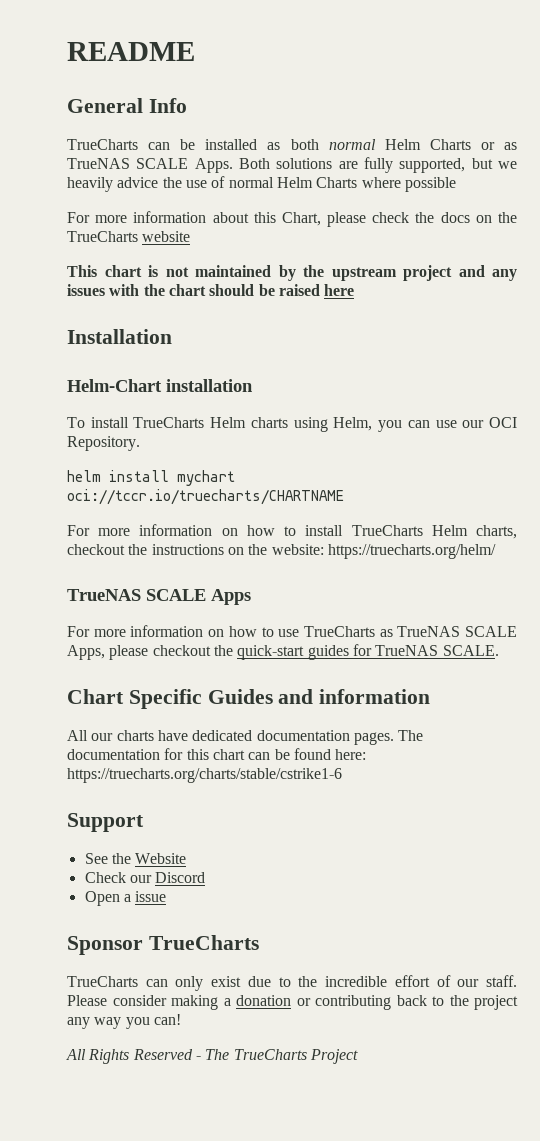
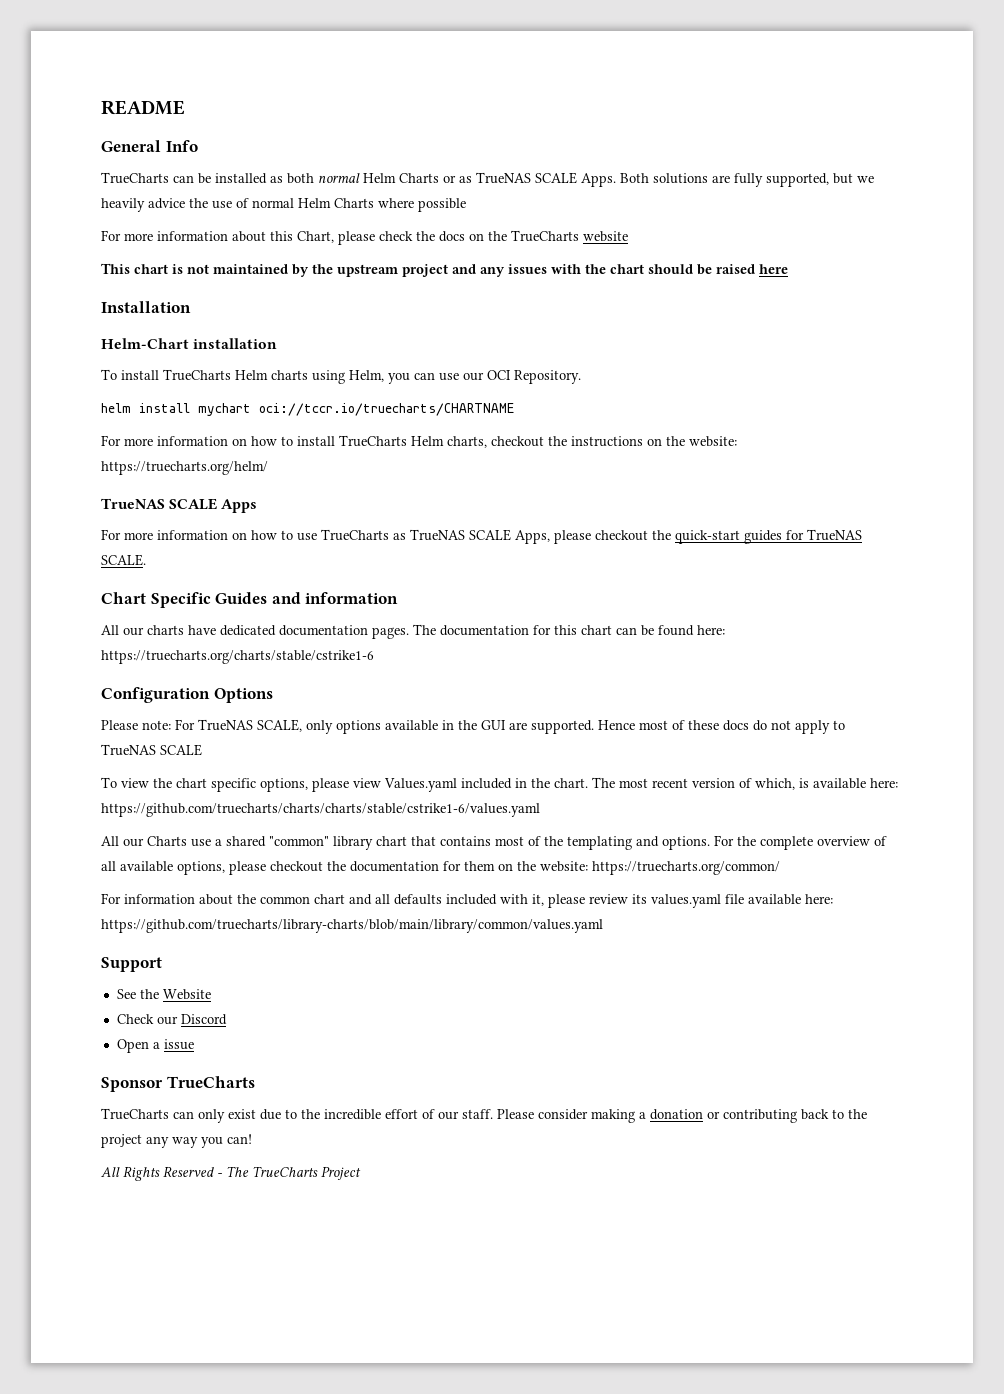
+ Configuration Options
+ Please note: For TrueNAS SCALE, only options available in the GUI are supported. Hence most of these docs do not apply to TrueNAS SCALE
+ To view the chart specific options, please view Values.yaml included in the chart. The most recent version of which, is available here: https://github.com/truecharts/charts/charts/stable/cstrike1-6/values.yaml
+ All our Charts use a shared "common" library chart that contains most of the templating and options. For the complete overview of all available options, please checkout the documentation for them on the website: https://truecharts.org/common/
+ For information about the common chart and all defaults included with it, please review its values.yaml file available here: https://github.com/truecharts/library-charts/blob/main/library/common/values.yaml

